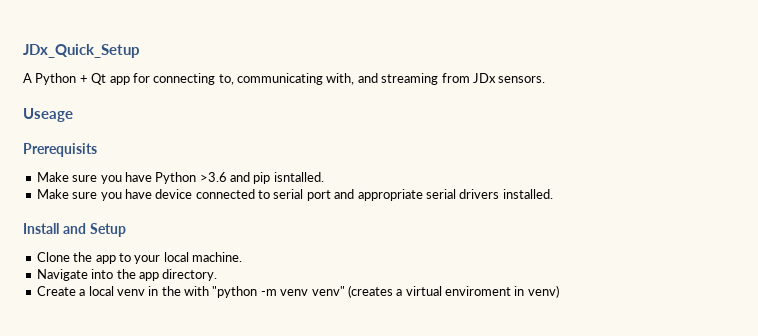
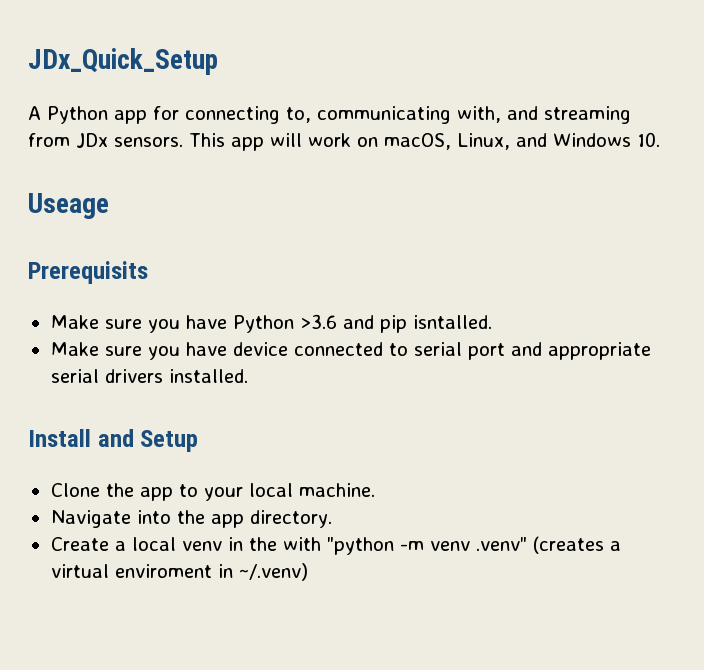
- A Python + Qt app for connecting to, communicating with, and streaming from JDx sensors.
+ A Python app for connecting to, communicating with, and streaming from JDx sensors. This app will work on macOS, Linux, and Windows 10.
- Create a local venv in the with "python -m venv venv" (creates a virtual enviroment in venv)
+ Create a local venv in the with "python -m venv .venv" (creates a virtual enviroment in ~/.venv)

